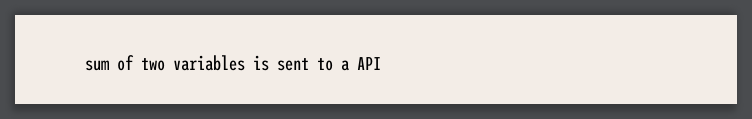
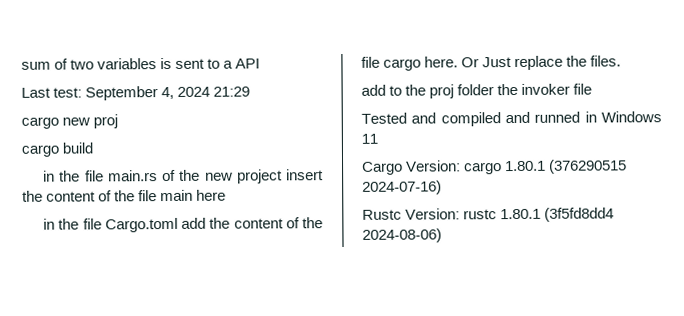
+ Last test: September 4, 2024 21:29
+ cargo new proj
+ cargo build
+ in the file main.rs of the new project insert the content of the file main here
+ in the file Cargo.toml add the content of the file cargo here. Or Just replace the files.
+ add to the proj folder the invoker file
+ Tested and compiled and runned in Windows 11
+ Cargo Version: cargo 1.80.1 (376290515 2024-07-16)
+ Rustc Version: rustc 1.80.1 (3f5fd8dd4 2024-08-06)

